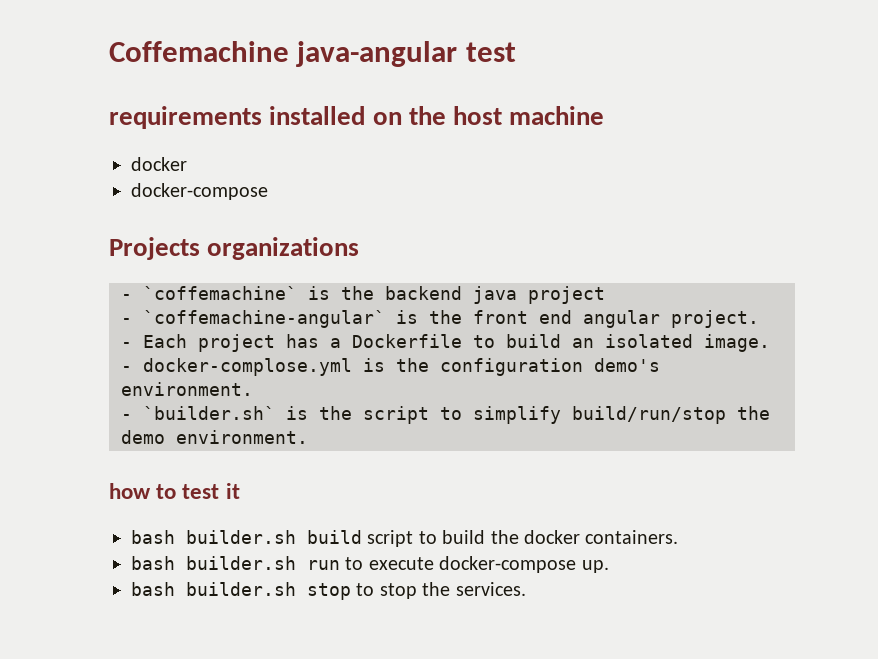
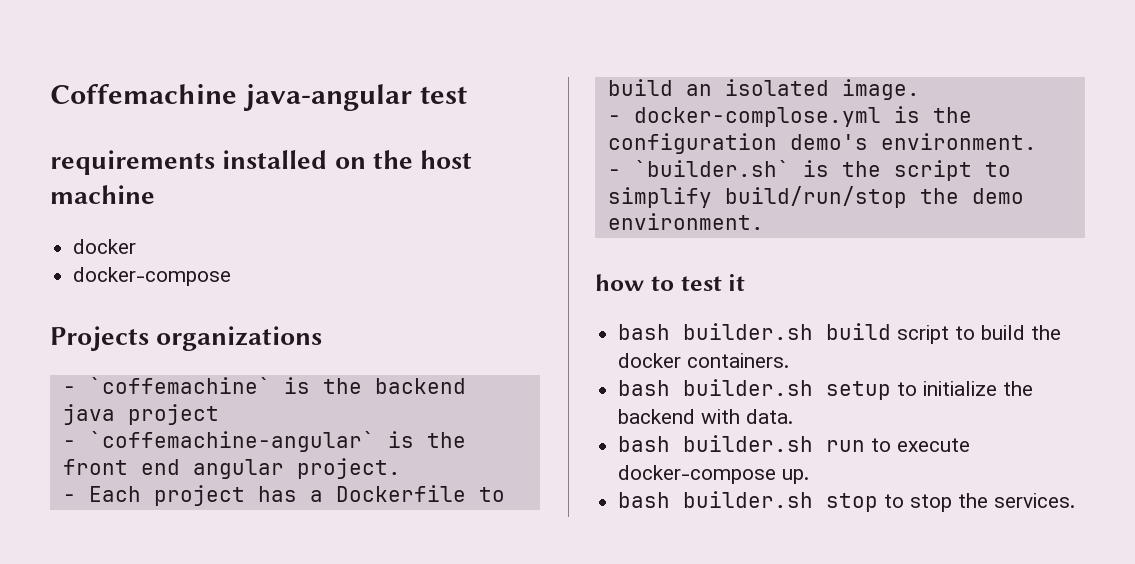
+ bash builder.sh setup to initialize the backend with data.

